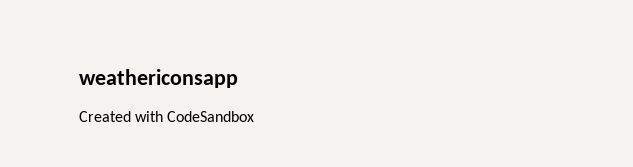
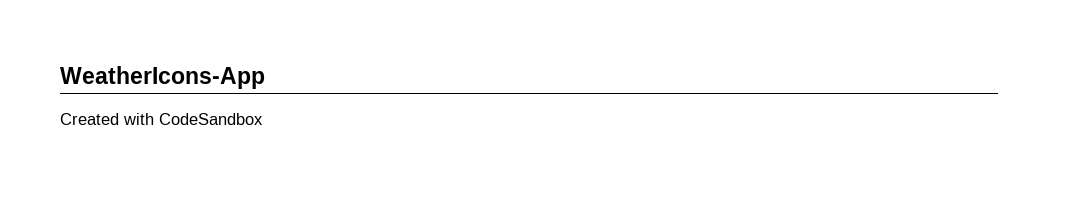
- weathericonsapp
+ WeatherIcons-App

